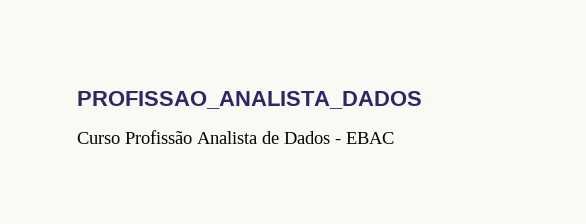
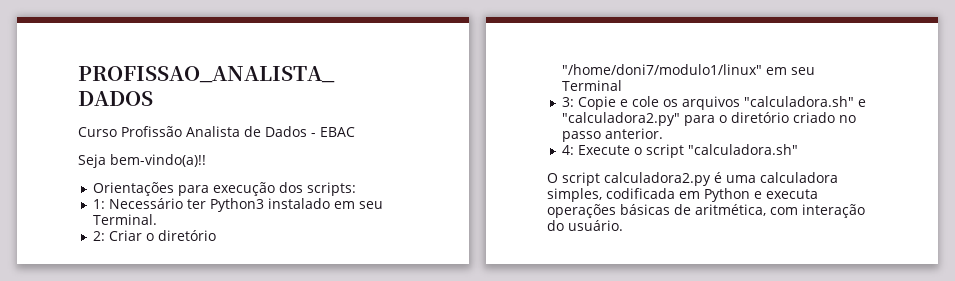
+ Seja bem-vindo(a)!!
+ Orientações para execução dos scripts:
+ 1: Necessário ter Python3 instalado em seu Terminal.
+ 2: Criar o diretório "/home/doni7/modulo1/linux" em seu Terminal
+ 3: Copie e cole os arquivos "calculadora.sh" e "calculadora2.py" para o diretório criado no passo anterior.
+ 4: Execute o script "calculadora.sh"
+ O script calculadora2.py é uma calculadora simples, codificada em Python e executa operações básicas de aritmética, com interação do usuário.

